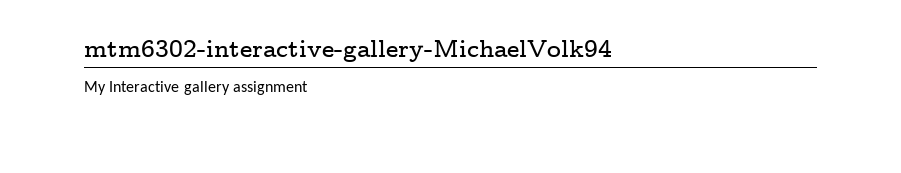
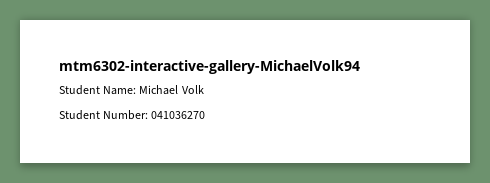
- My Interactive gallery assignment
+ Student Name: Michael Volk
+ Student Number: 041036270

